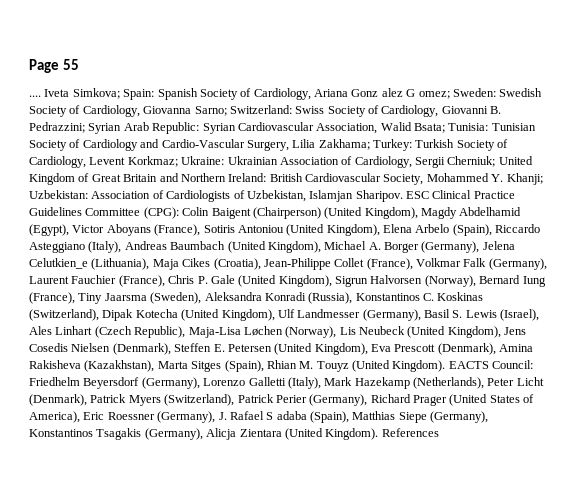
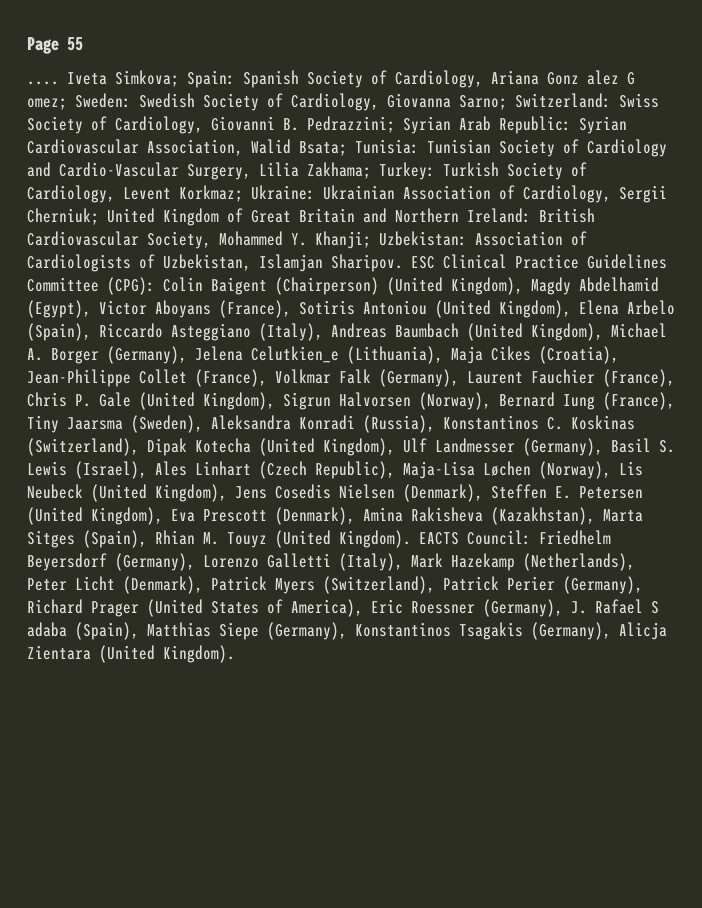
- References

